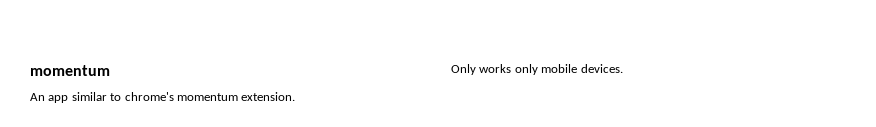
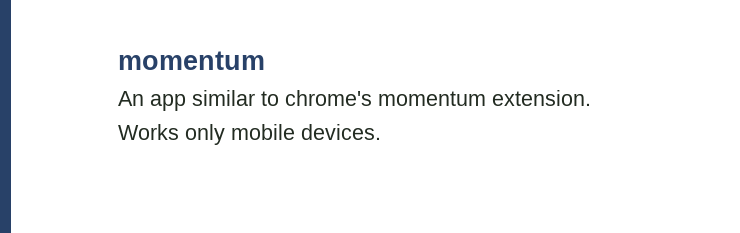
- Only works only mobile devices.
+ Works only mobile devices.

